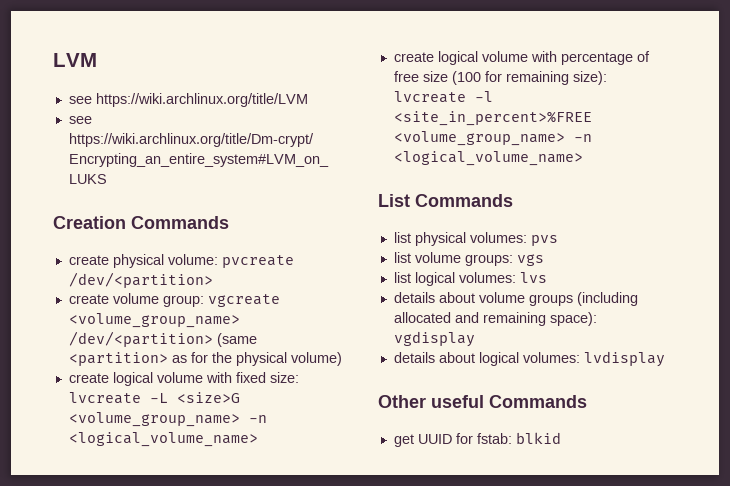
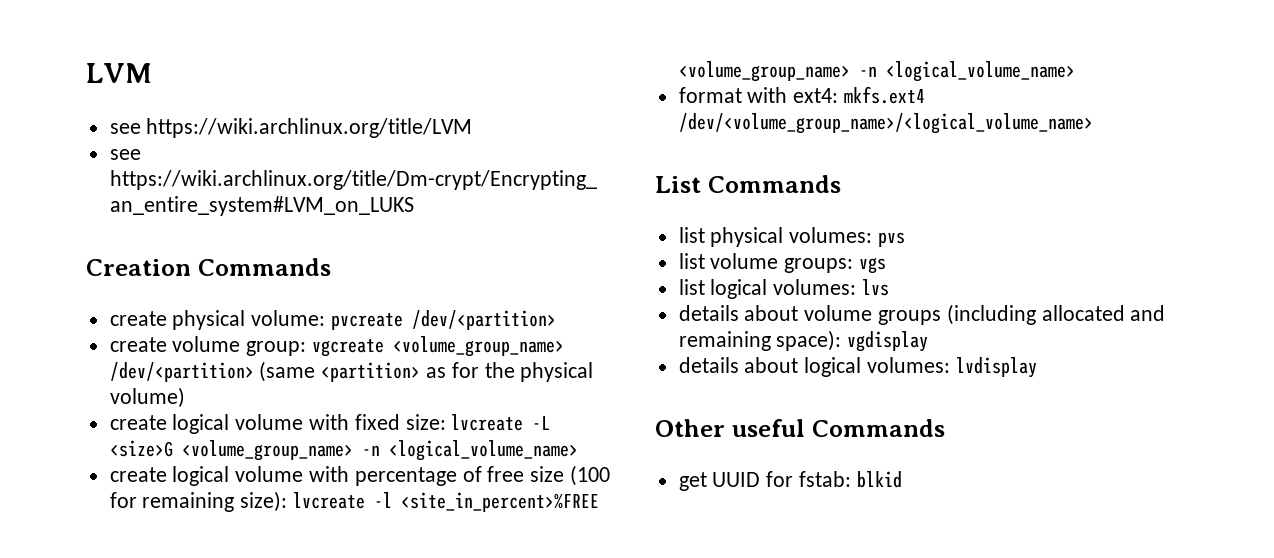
+ format with ext4: mkfs.ext4 /dev/<volume_group_name>/<logical_volume_name>

